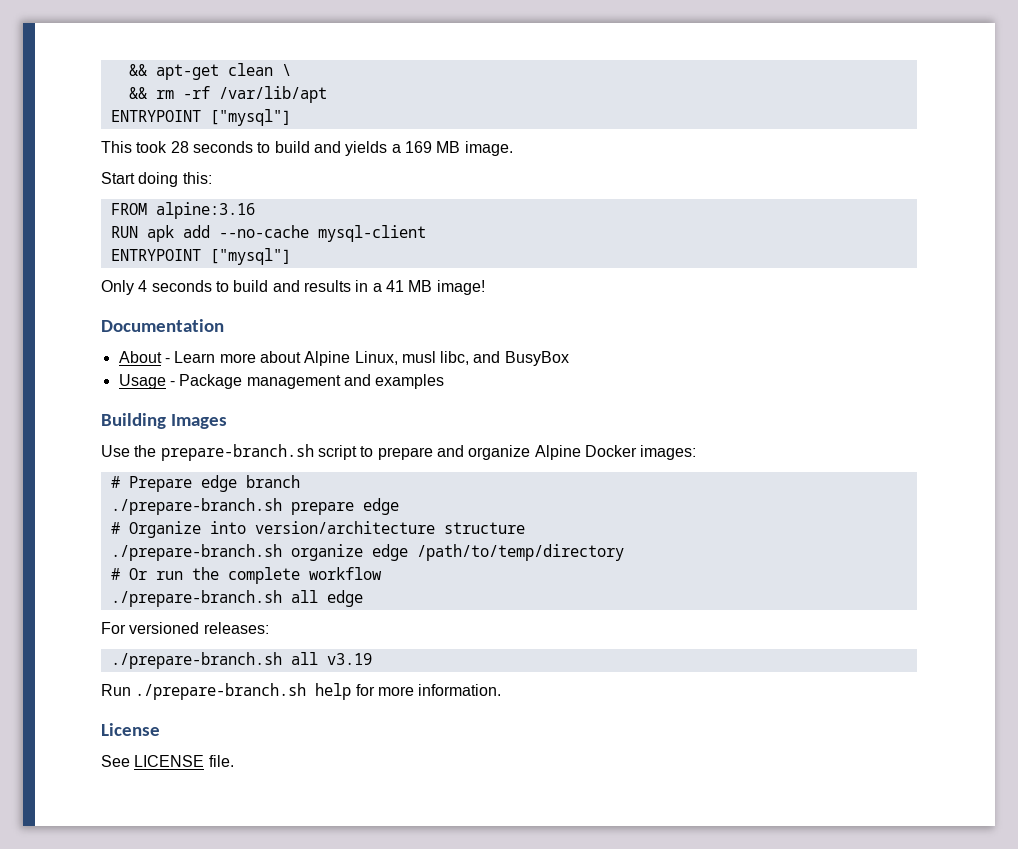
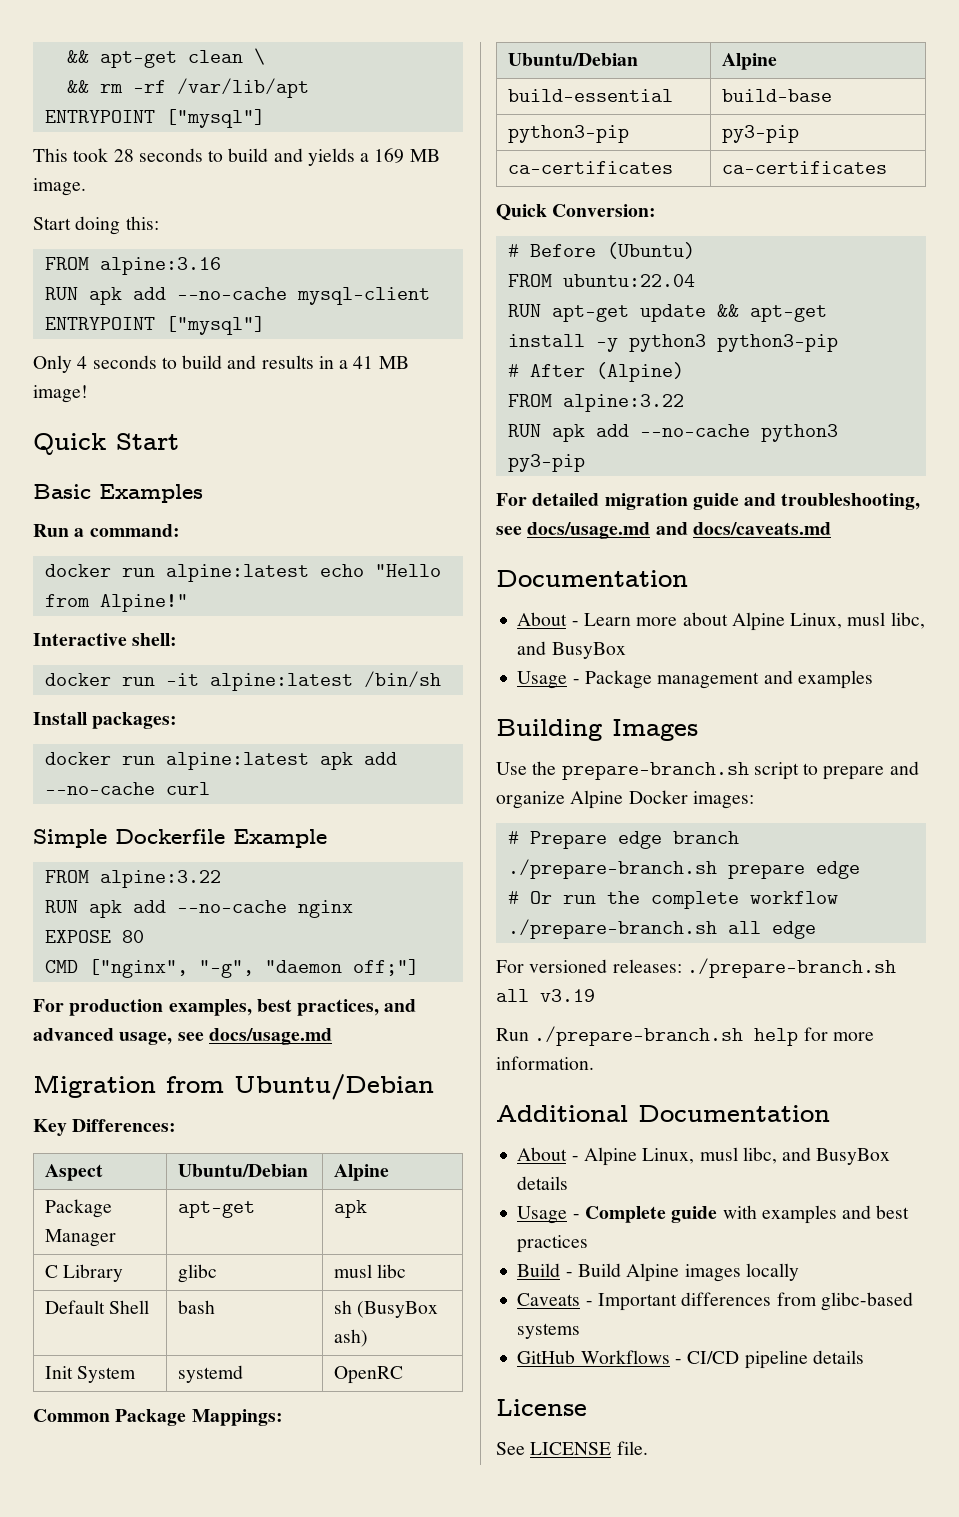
+ Quick Start
+ Basic Examples
+ Run a command:
+ docker run alpine:latest echo "Hello from Alpine!"
+ Interactive shell:
+ docker run -it alpine:latest /bin/sh
+ Install packages:
+ docker run alpine:latest apk add --no-cache curl
+ Simple Dockerfile Example
+ FROM alpine:3.22
+ RUN apk add --no-cache nginx
+ EXPOSE 80
+ CMD ["nginx", "-g", "daemon off;"]
+ For production examples, best practices, and advanced usage, see docs/usage.md
+ Migration from Ubuntu/Debian
+ Key Differences:
+ Aspect | Ubuntu/Debian | Alpine
+ Package Manager | apt-get | apk
+ C Library | glibc | musl libc
+ Default Shell | bash | sh (BusyBox ash)
+ Init System | systemd | OpenRC
+ Common Package Mappings:
+ Ubuntu/Debian | Alpine
+ build-essential | build-base
+ python3-pip | py3-pip
+ ca-certificates | ca-certificates
+ Quick Conversion:
+ # Before (Ubuntu)
+ FROM ubuntu:22.04
+ RUN apt-get update && apt-get install -y python3 python3-pip
+ # After (Alpine)
+ FROM alpine:3.22
+ RUN apk add --no-cache python3 py3-pip
+ For detailed migration guide and troubleshooting, see docs/usage.md and docs/caveats.md
- # Organize into version/architecture structure
- ./prepare-branch.sh organize edge /path/to/temp/directory
- For versioned releases:
- ./prepare-branch.sh all v3.19
+ For versioned releases: ./prepare-branch.sh all v3.19
+ Additional Documentation
+ About - Alpine Linux, musl libc, and BusyBox details
+ Usage - Complete guide with examples and best practices
+ Build - Build Alpine images locally
+ Caveats - Important differences from glibc-based systems
+ GitHub Workflows - CI/CD pipeline details

